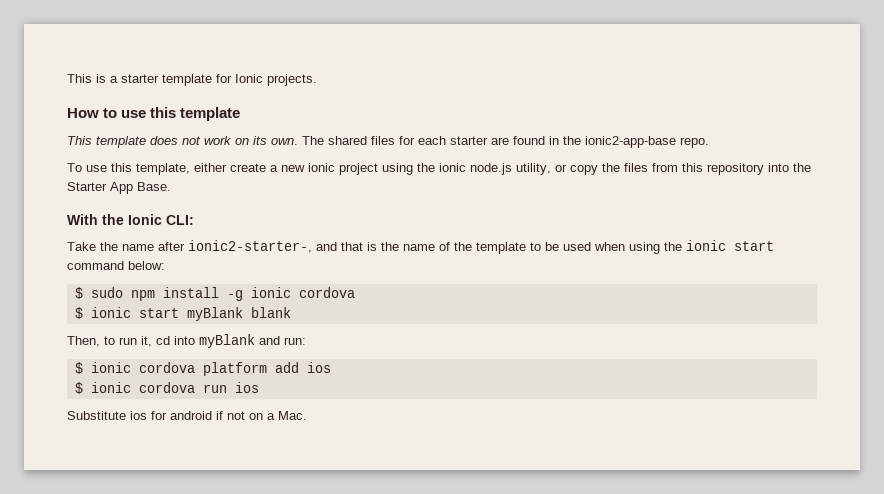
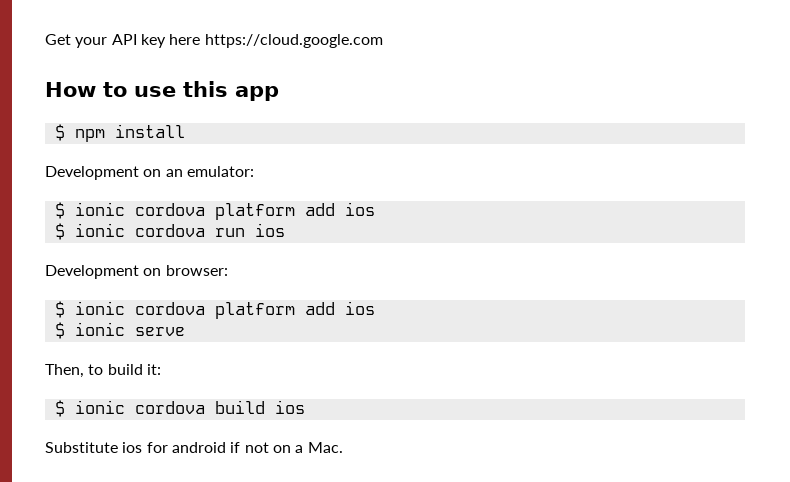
- This is a starter template for Ionic projects.
- How to use this template
- This template does not work on its own. The shared files for each starter are found in the ionic2-app-base repo.
- To use this template, either create a new ionic project using the ionic node.js utility, or copy the files from this repository into the Starter App Base.
- With the Ionic CLI:
- Take the name after ionic2-starter-, and that is the name of the template to be used when using the ionic start command below:
- $ sudo npm install -g ionic cordova
- $ ionic start myBlank blank
- Then, to run it, cd into myBlank and run:
+ Get your API key here https://cloud.google.com
+ How to use this app
+ $ npm install
+ Development on an emulator:
+ Development on browser:
+ $ ionic cordova platform add ios
+ $ ionic serve
+ Then, to build it:
+ $ ionic cordova build ios

